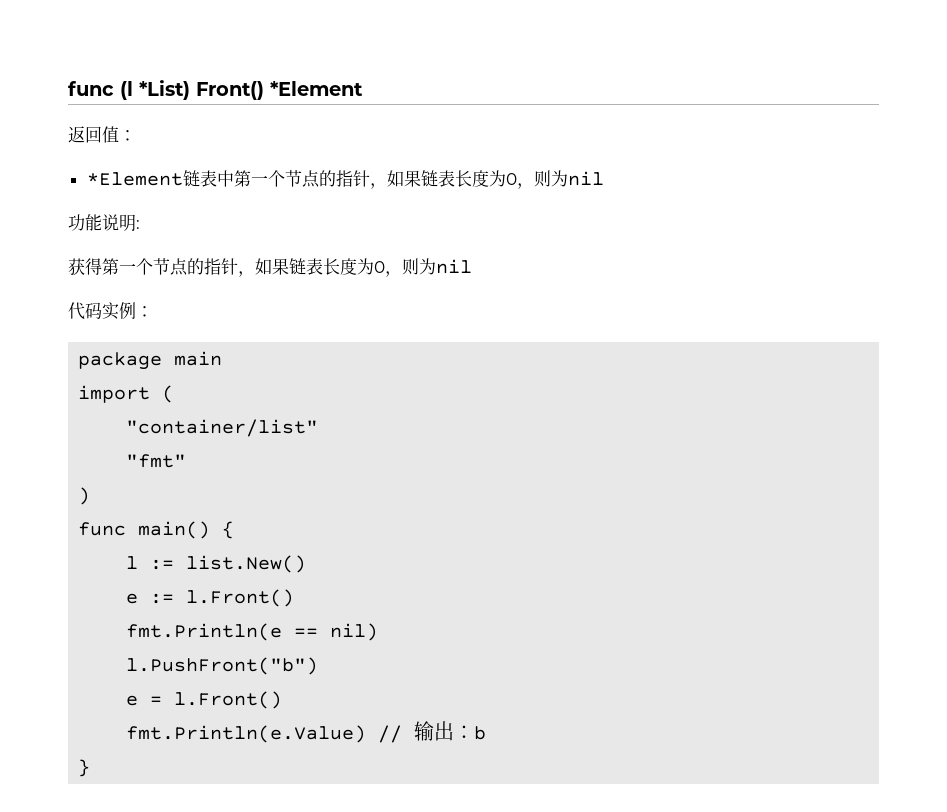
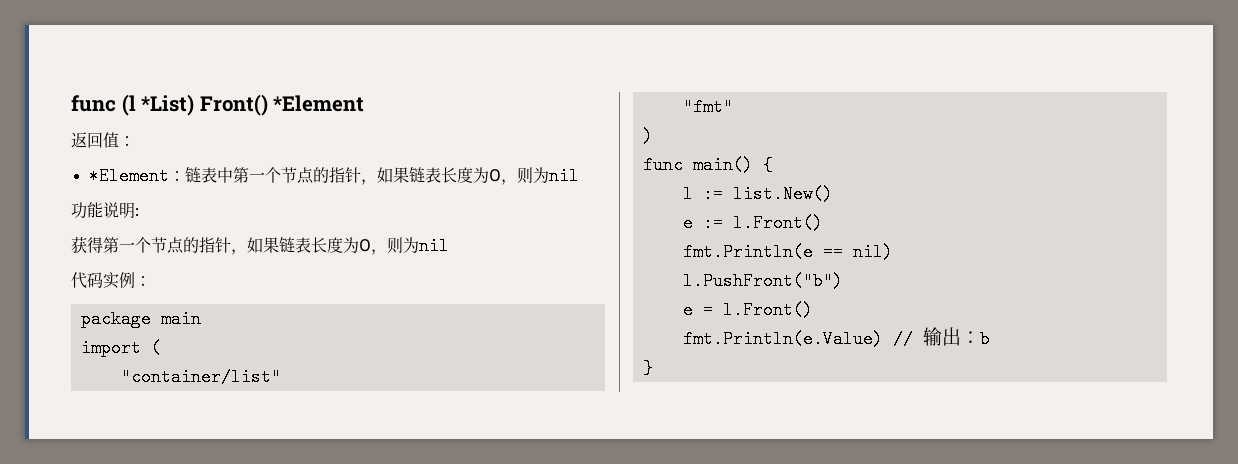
- *Element链表中第一个节点的指针，如果链表长度为0，则为nil
+ *Element：链表中第一个节点的指针，如果链表长度为0，则为nil

